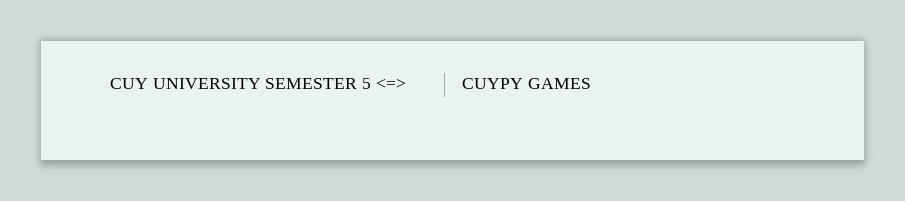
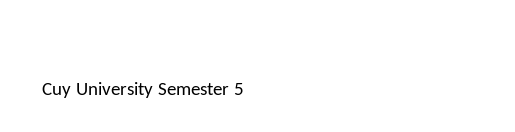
- CUY UNIVERSITY SEMESTER 5 <=> CUYPY GAMES
+ Cuy University Semester 5

